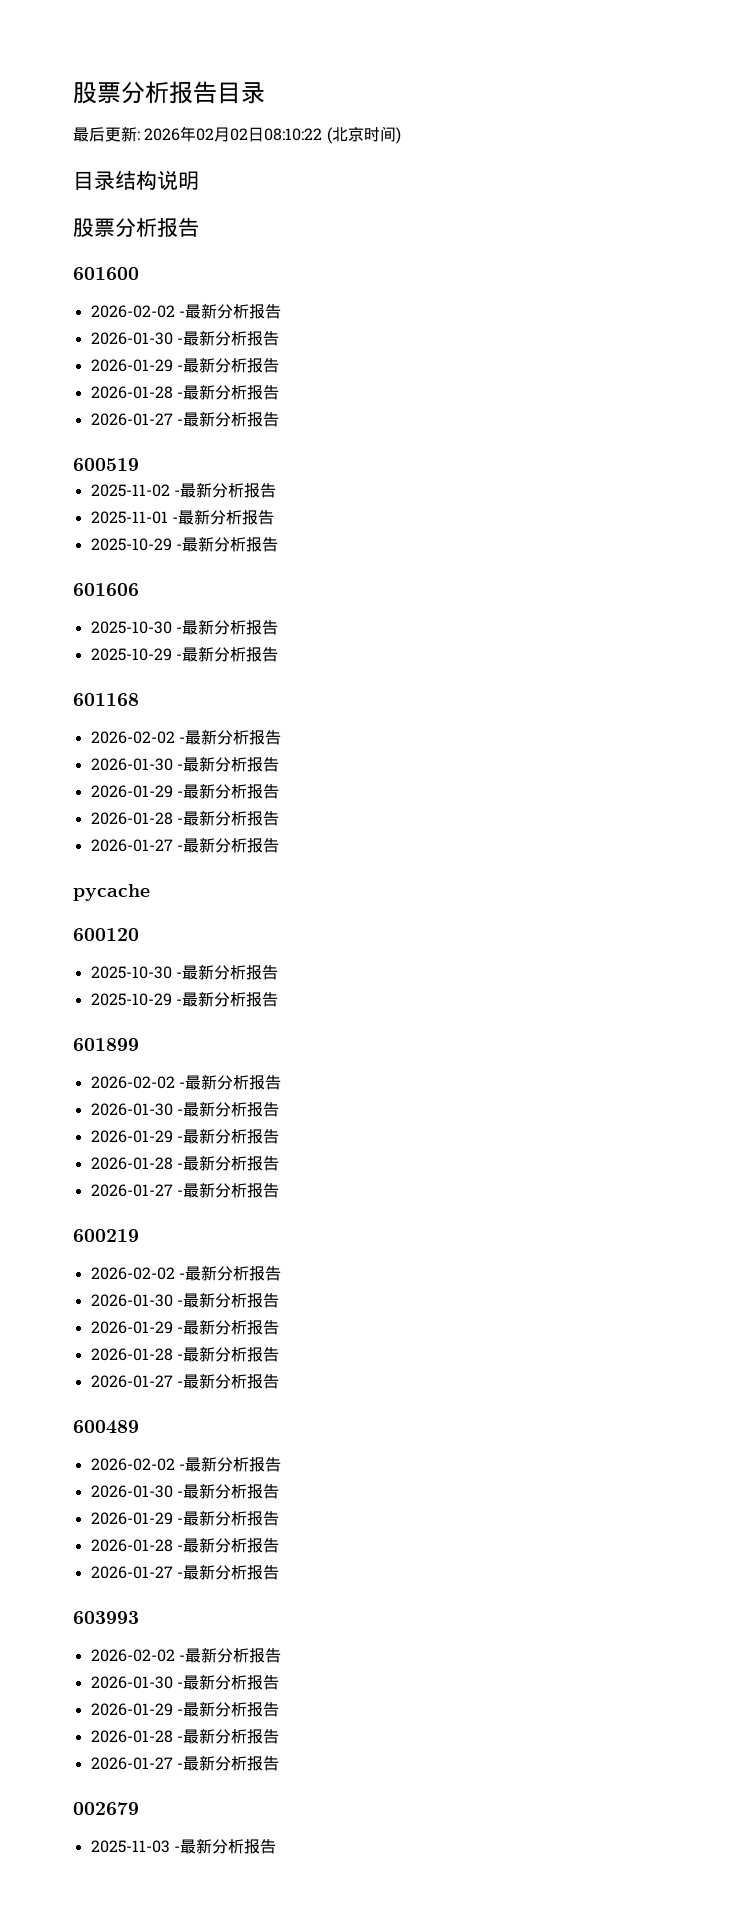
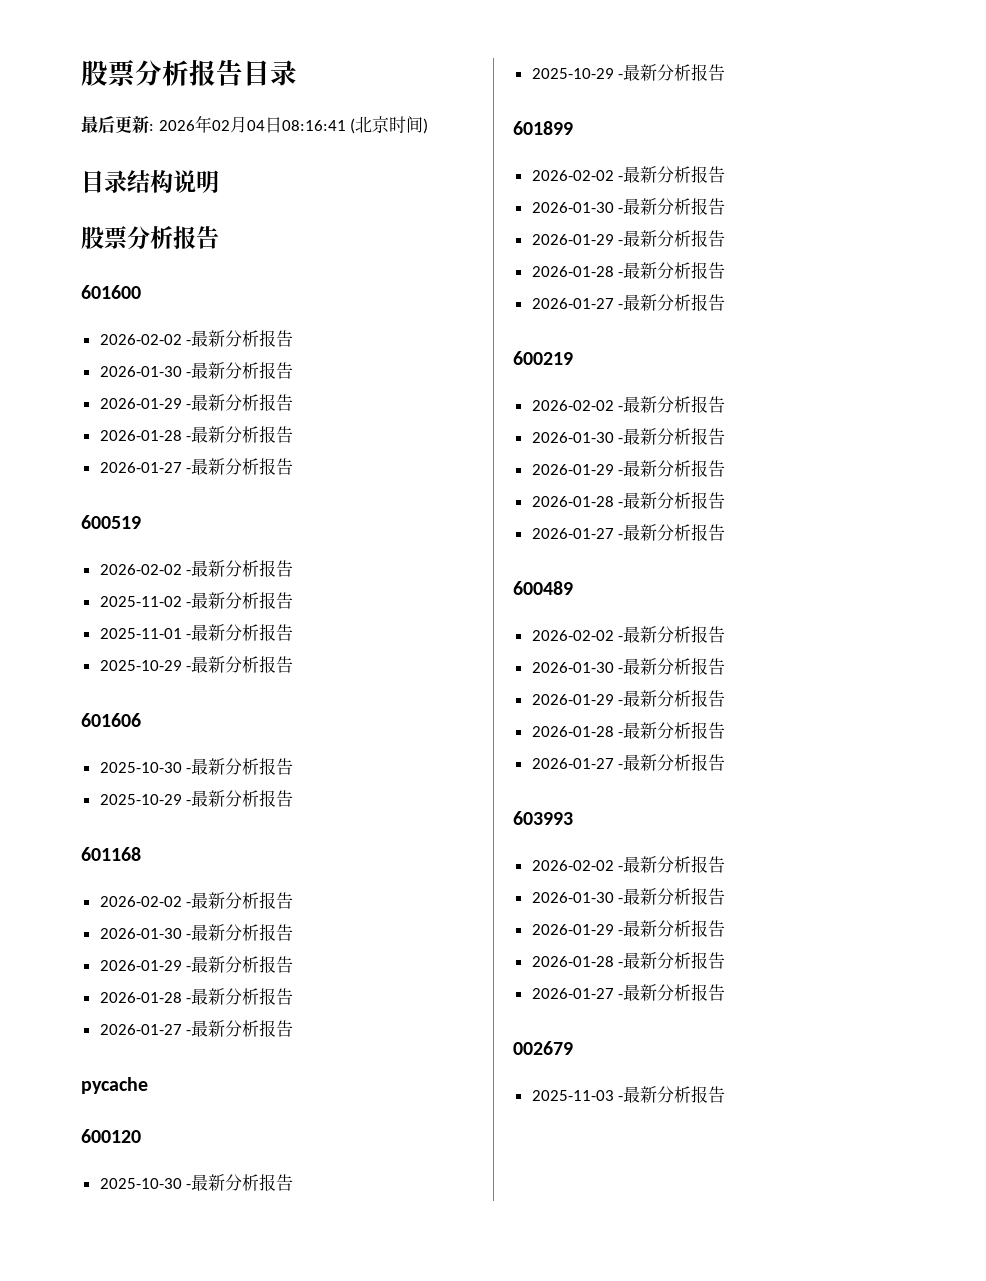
- 最后更新: 2026年02月02日08:10:22 (北京时间)
+ 最后更新: 2026年02月04日08:16:41 (北京时间)
  600519
+ 2026-02-02 -最新分析报告

